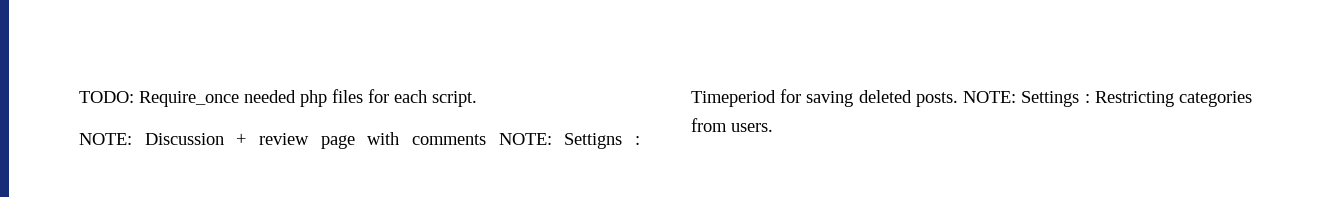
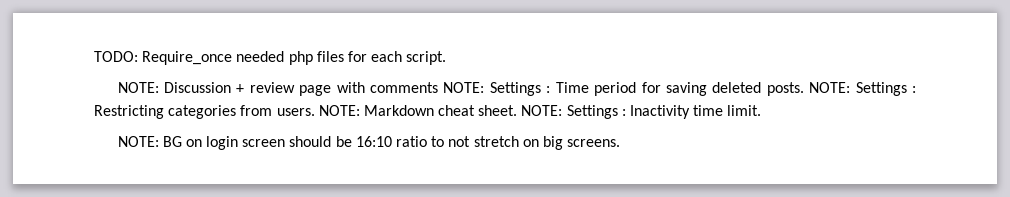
- NOTE: Discussion + review page with comments NOTE: Settigns : Timeperiod for saving deleted posts.
+ NOTE: Discussion + review page with comments NOTE: Settings : Time period for saving deleted posts.
+ NOTE: Markdown cheat sheet. NOTE: Settings : Inactivity time limit.
+ NOTE: BG on login screen should be 16:10 ratio to not stretch on big screens.

